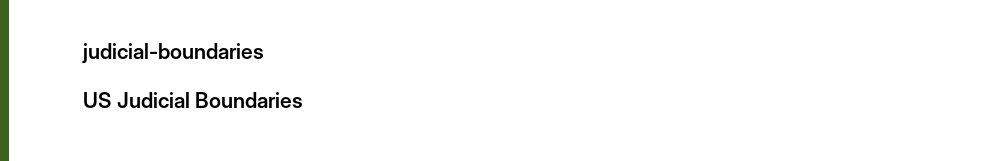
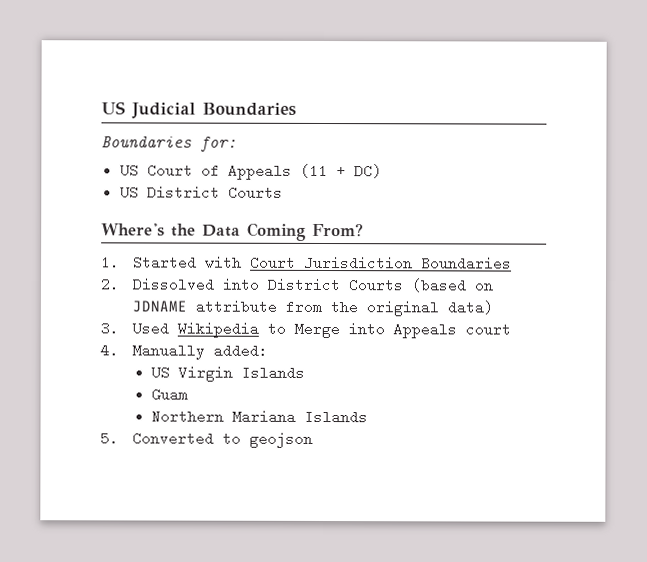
- judicial-boundaries
+ Boundaries for:
+ US Court of Appeals (11 + DC)
+ US District Courts
+ Where's the Data Coming From?
+ 1. Started with Court Jurisdiction Boundaries
+ 2. Dissolved into District Courts (based on JDNAME attribute from the original data)
+ 3. Used Wikipedia to Merge into Appeals court
+ 4. Manually added:
+ US Virgin Islands
+ Guam
+ Northern Mariana Islands
+ 5. Converted to geojson

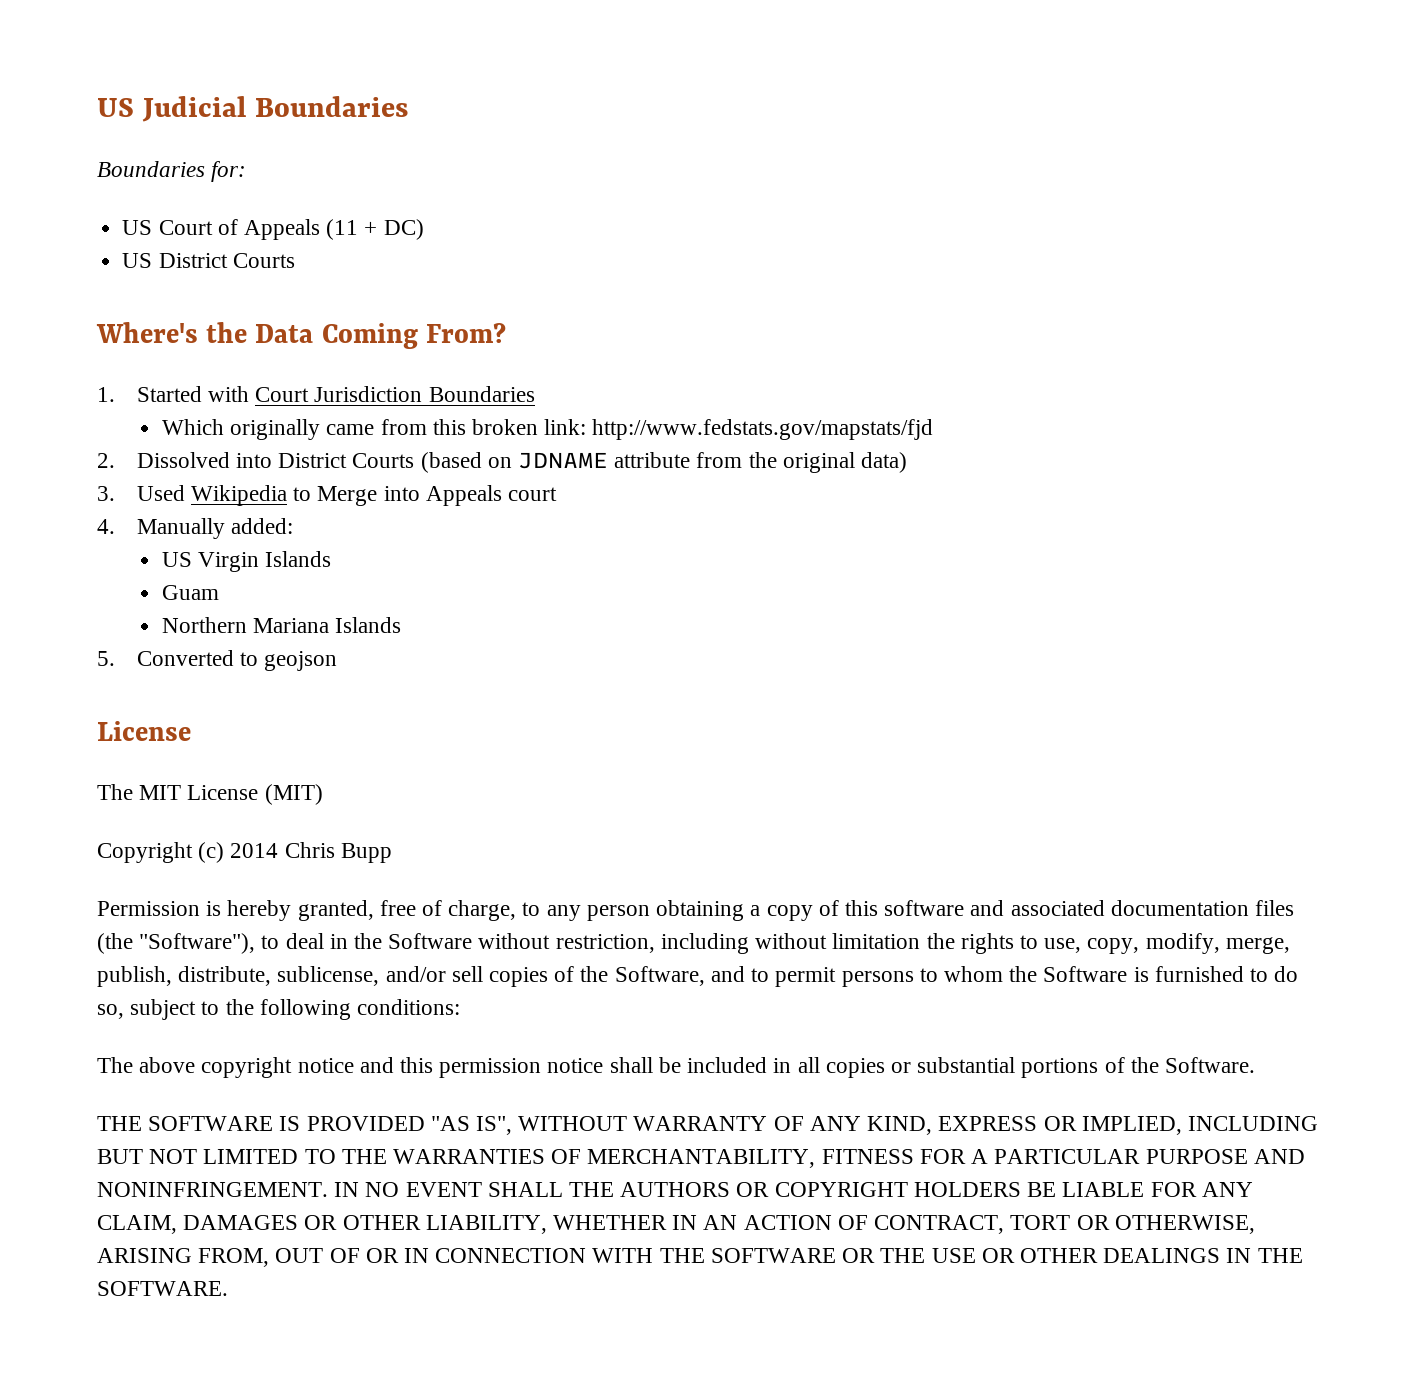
+ Which originally came from this broken link: http://www.fedstats.gov/mapstats/fjd
  5. Converted to geojson
+ License
+ The MIT License (MIT)
+ Copyright (c) 2014 Chris Bupp
+ Permission is hereby granted, free of charge, to any person obtaining a copy of this software and associated documentation files (the "Software"), to deal in the Software without restriction, including without limitation the rights to use, copy, modify, merge, publish, distribute, sublicense, and/or sell copies of the Software, and to permit persons to whom the Software is furnished to do so, subject to the following conditions:
+ The above copyright notice and this permission notice shall be included in all copies or substantial portions of the Software.
+ THE SOFTWARE IS PROVIDED "AS IS", WITHOUT WARRANTY OF ANY KIND, EXPRESS OR IMPLIED, INCLUDING BUT NOT LIMITED TO THE WARRANTIES OF MERCHANTABILITY, FITNESS FOR A PARTICULAR PURPOSE AND NONINFRINGEMENT. IN NO EVENT SHALL THE AUTHORS OR COPYRIGHT HOLDERS BE LIABLE FOR ANY CLAIM, DAMAGES OR OTHER LIABILITY, WHETHER IN AN ACTION OF CONTRACT, TORT OR OTHERWISE, ARISING FROM, OUT OF OR IN CONNECTION WITH THE SOFTWARE OR THE USE OR OTHER DEALINGS IN THE SOFTWARE.

